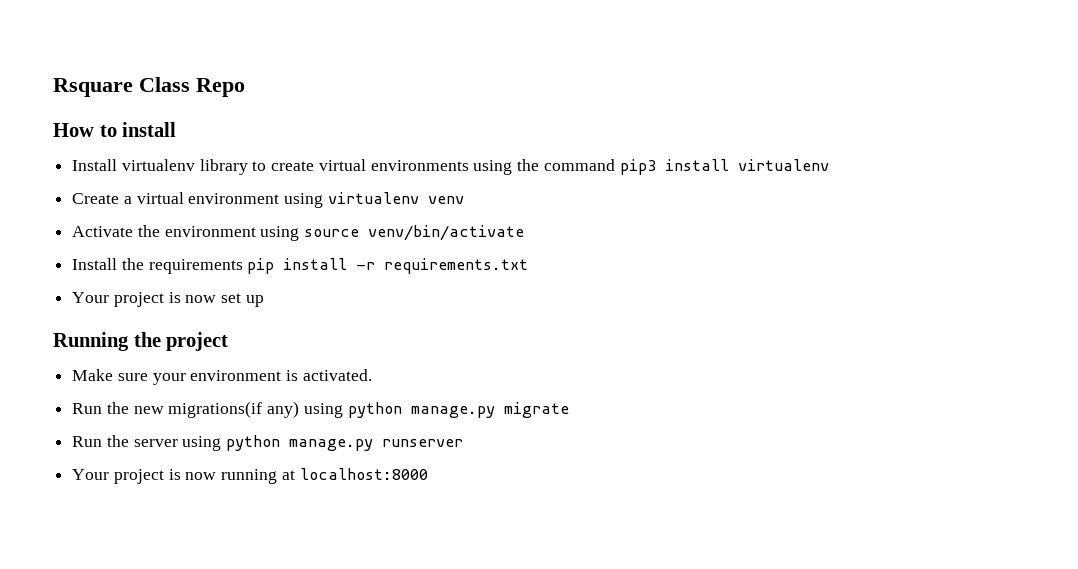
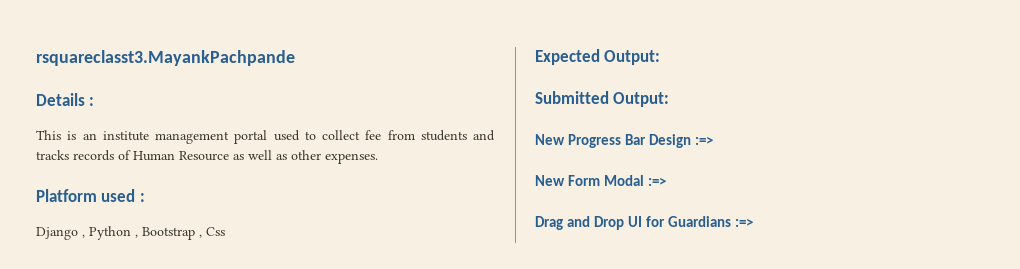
- Rsquare Class Repo
- How to install
- Install virtualenv library to create virtual environments using the command pip3 install virtualenv
- Create a virtual environment using virtualenv venv
- Activate the environment using source venv/bin/activate
- Install the requirements pip install -r requirements.txt
- Your project is now set up
- Running the project
- Make sure your environment is activated.
- Run the new migrations(if any) using python manage.py migrate
- Run the server using python manage.py runserver
- Your project is now running at localhost:8000
+ rsquareclasst3.MayankPachpande
+ Details :
+ This is an institute management portal used to collect fee from students and tracks records of Human Resource as well as other expenses.
+ Platform used :
+ Django , Python , Bootstrap , Css
+ Expected Output:
+ Submitted Output:
+ New Progress Bar Design :=>
+ New Form Modal :=>
+ Drag and Drop UI for Guardians :=>

